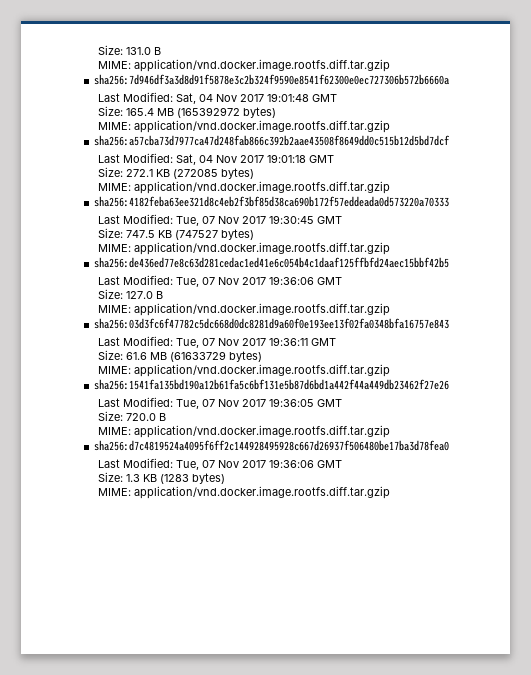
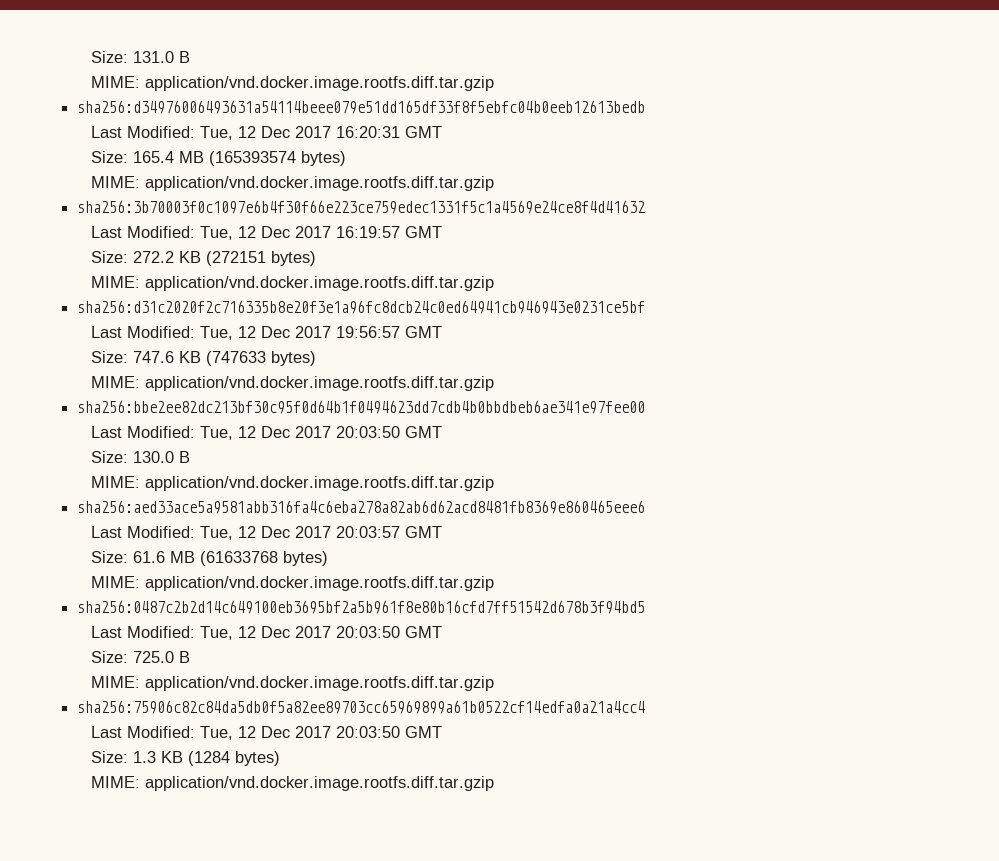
- sha256:7d946df3a3d8d91f5878e3c2b324f9590e8541f62300e0ec727306b572b6660a
- Last Modified: Sat, 04 Nov 2017 19:01:48 GMT
+ sha256:d34976006493631a54114beee079e51dd165df33f8f5ebfc04b0eeb12613bedb
+ Last Modified: Tue, 12 Dec 2017 16:20:31 GMT
- Size: 165.4 MB (165392972 bytes)
+ Size: 165.4 MB (165393574 bytes)
  MIME: application/vnd.docker.image.rootfs.diff.tar.gzip
- sha256:a57cba73d7977ca47d248fab866c392b2aae43508f8649dd0c515b12d5bd7dcf
- Last Modified: Sat, 04 Nov 2017 19:01:18 GMT
- Size: 272.1 KB (272085 bytes)
+ sha256:3b70003f0c1097e6b4f30f66e223ce759edec1331f5c1a4569e24ce8f4d41632
+ Last Modified: Tue, 12 Dec 2017 16:19:57 GMT
+ Size: 272.2 KB (272151 bytes)
  MIME: application/vnd.docker.image.rootfs.diff.tar.gzip
- sha256:4182feba63ee321d8c4eb2f3bf85d38ca690b172f57eddeada0d573220a70333
- Last Modified: Tue, 07 Nov 2017 19:30:45 GMT
- Size: 747.5 KB (747527 bytes)
+ sha256:d31c2020f2c716335b8e20f3e1a96fc8dcb24c0ed64941cb946943e0231ce5bf
+ Last Modified: Tue, 12 Dec 2017 19:56:57 GMT
+ Size: 747.6 KB (747633 bytes)
  MIME: application/vnd.docker.image.rootfs.diff.tar.gzip
- sha256:de436ed77e8c63d281cedac1ed41e6c054b4c1daaf125ffbfd24aec15bbf42b5
- Last Modified: Tue, 07 Nov 2017 19:36:06 GMT
- Size: 127.0 B
+ sha256:bbe2ee82dc213bf30c95f0d64b1f0494623dd7cdb4b0bbdbeb6ae341e97fee00
+ Last Modified: Tue, 12 Dec 2017 20:03:50 GMT
+ Size: 130.0 B
  MIME: application/vnd.docker.image.rootfs.diff.tar.gzip
- sha256:03d3fc6f47782c5dc668d0dc8281d9a60f0e193ee13f02fa0348bfa16757e843
- Last Modified: Tue, 07 Nov 2017 19:36:11 GMT
+ sha256:aed33ace5a9581abb316fa4c6eba278a82ab6d62acd8481fb8369e860465eee6
+ Last Modified: Tue, 12 Dec 2017 20:03:57 GMT
- Size: 61.6 MB (61633729 bytes)
+ Size: 61.6 MB (61633768 bytes)
  MIME: application/vnd.docker.image.rootfs.diff.tar.gzip
- sha256:1541fa135bd190a12b61fa5c6bf131e5b87d6bd1a442f44a449db23462f27e26
- Last Modified: Tue, 07 Nov 2017 19:36:05 GMT
- Size: 720.0 B
+ sha256:0487c2b2d14c649100eb3695bf2a5b961f8e80b16cfd7ff51542d678b3f94bd5
+ Last Modified: Tue, 12 Dec 2017 20:03:50 GMT
+ Size: 725.0 B
  MIME: application/vnd.docker.image.rootfs.diff.tar.gzip
- sha256:d7c4819524a4095f6ff2c144928495928c667d26937f506480be17ba3d78fea0
- Last Modified: Tue, 07 Nov 2017 19:36:06 GMT
+ sha256:75906c82c84da5db0f5a82ee89703cc65969899a61b0522cf14edfa0a21a4cc4
+ Last Modified: Tue, 12 Dec 2017 20:03:50 GMT
- Size: 1.3 KB (1283 bytes)
+ Size: 1.3 KB (1284 bytes)

